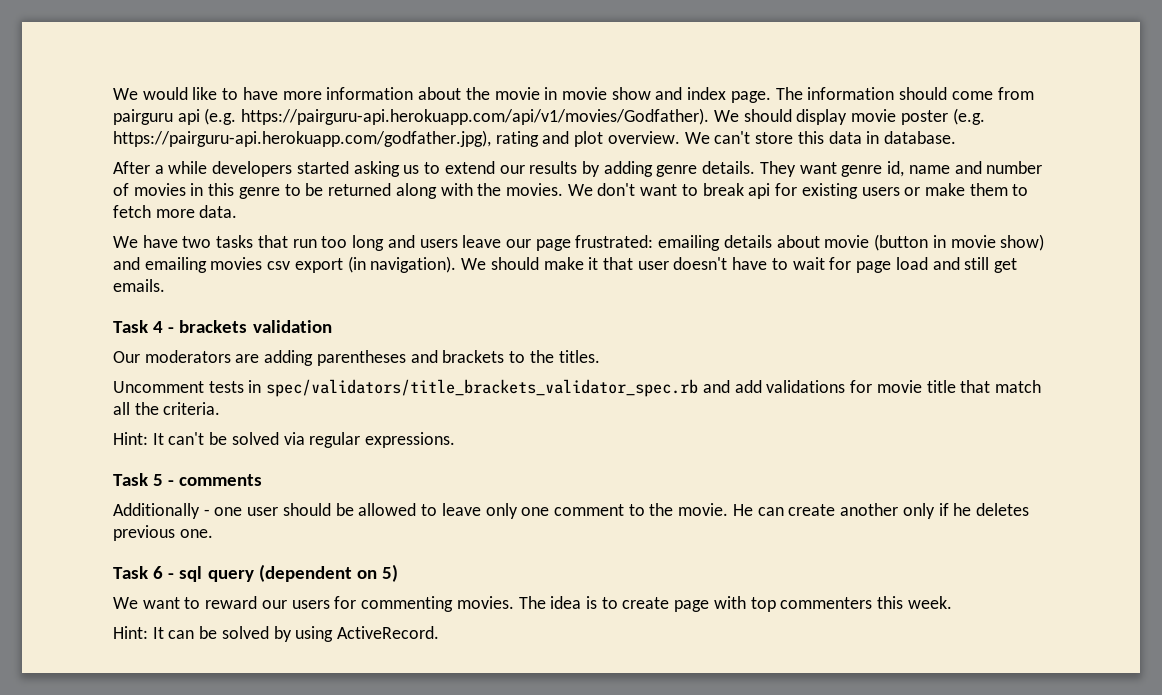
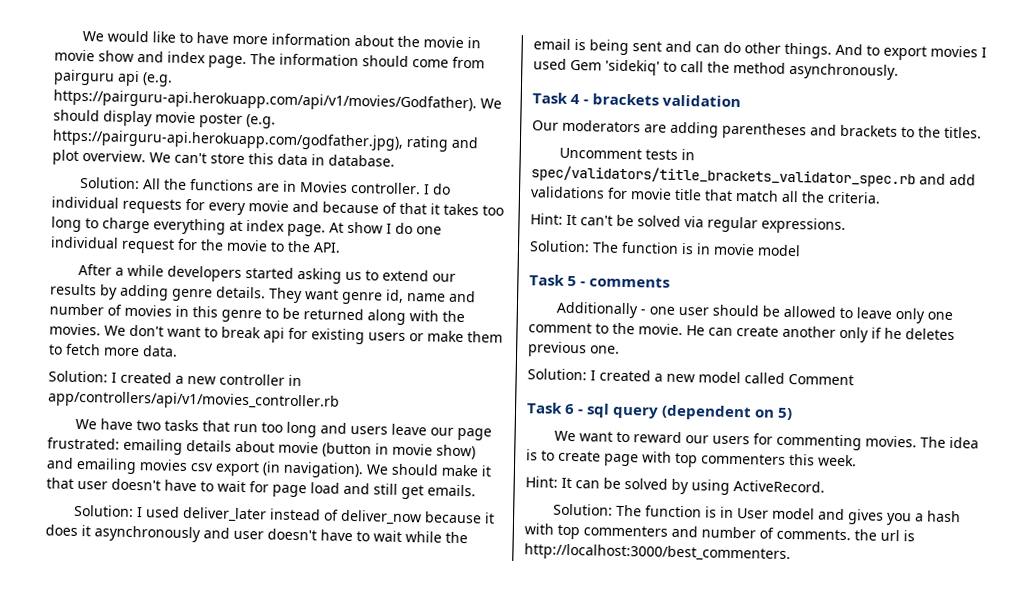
+ Solution: All the functions are in Movies controller. I do individual requests for every movie and because of that it takes too long to charge everything at index page. At show I do one individual request for the movie to the API.
+ Solution: I created a new controller in app/controllers/api/v1/movies_controller.rb
+ Solution: I used deliver_later instead of deliver_now because it does it asynchronously and user doesn't have to wait while the email is being sent and can do other things. And to export movies I used Gem 'sidekiq' to call the method asynchronously.
+ Solution: The function is in movie model
+ Solution: I created a new model called Comment
+ Solution: The function is in User model and gives you a hash with top commenters and number of comments. the url is http://localhost:3000/best_commenters.

